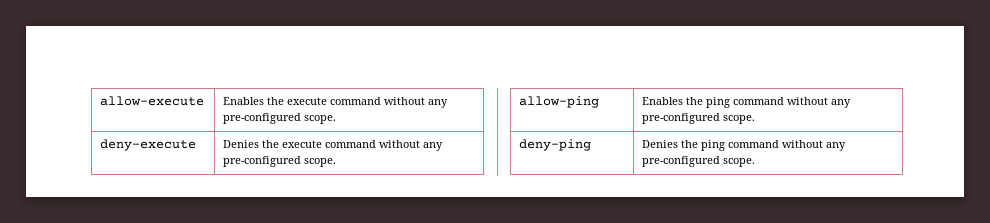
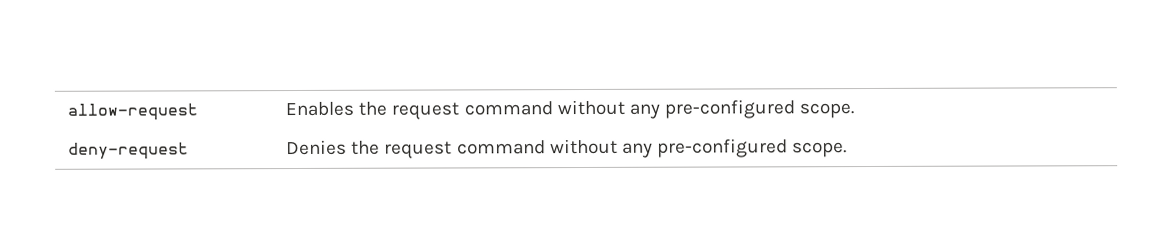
- allow-execute | Enables the execute command without any pre-configured scope.
- deny-execute | Denies the execute command without any pre-configured scope.
- allow-ping | Enables the ping command without any pre-configured scope.
- deny-ping | Denies the ping command without any pre-configured scope.
+ allow-request | Enables the request command without any pre-configured scope.
+ deny-request | Denies the request command without any pre-configured scope.

